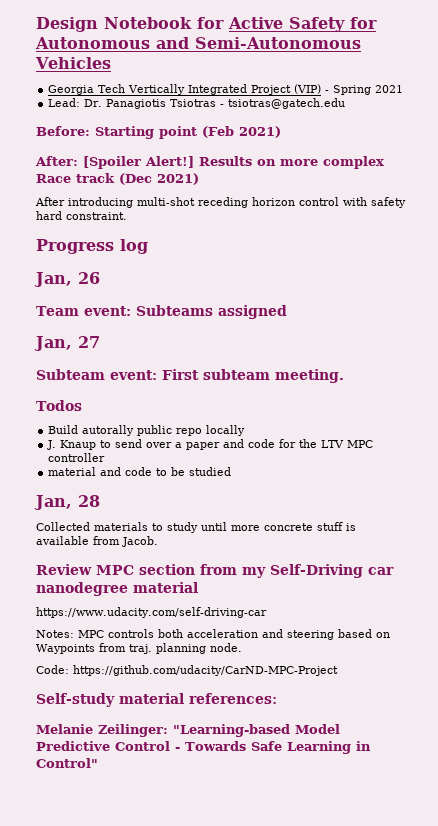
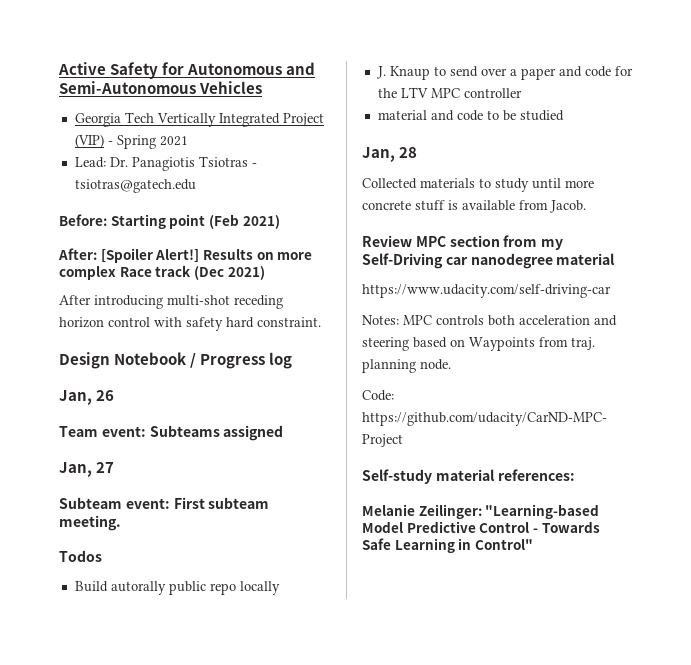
- Design Notebook for Active Safety for Autonomous and Semi-Autonomous Vehicles
+ Active Safety for Autonomous and Semi-Autonomous Vehicles
- Progress log
+ Design Notebook / Progress log

